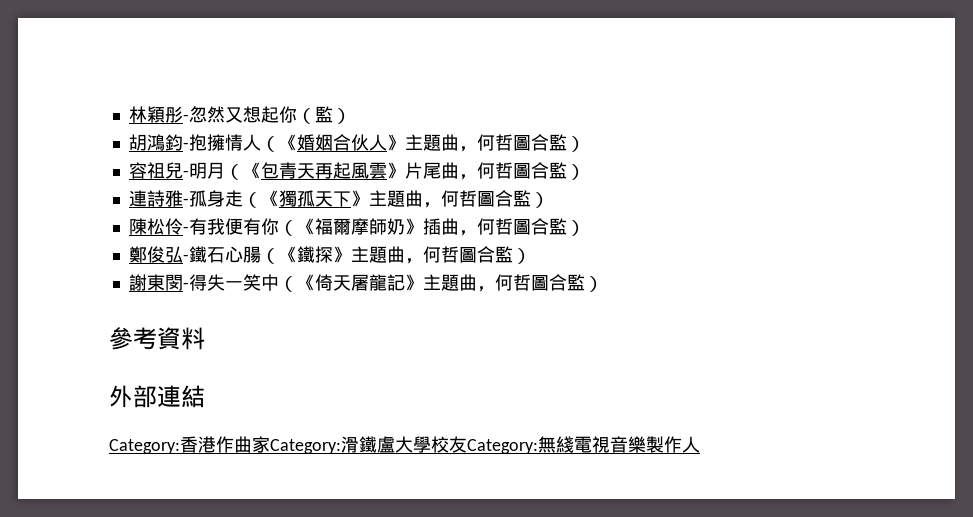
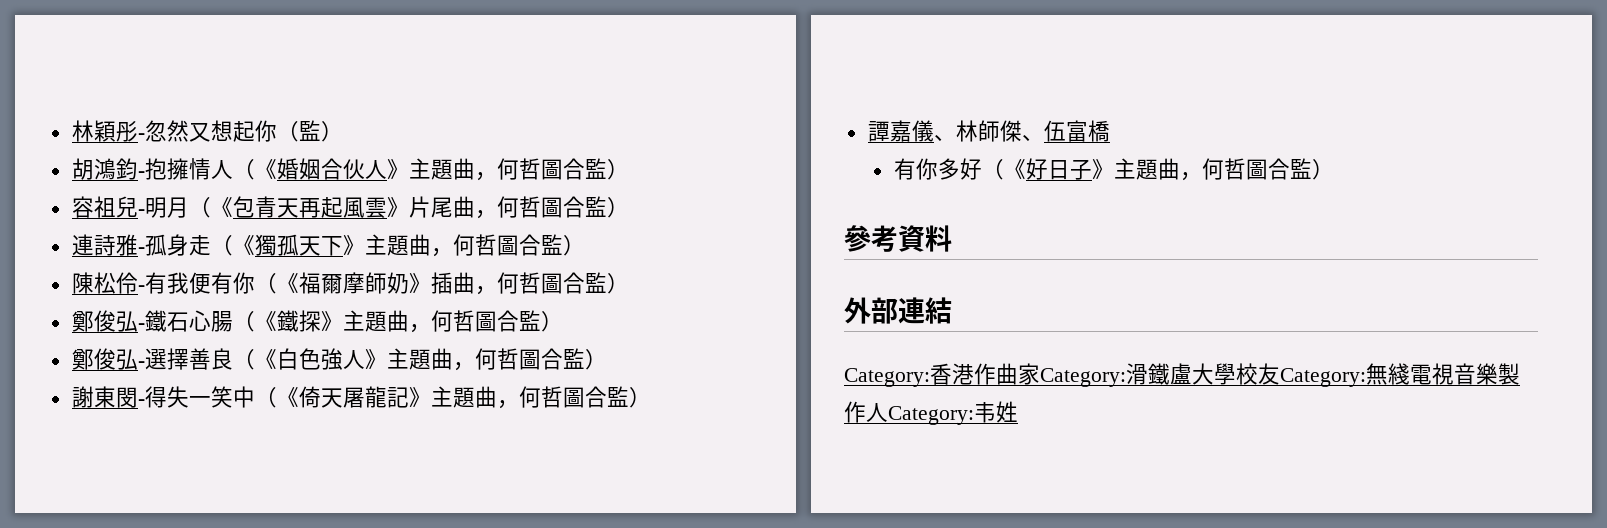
+ 鄭俊弘-選擇善良（《白色強人》主題曲，何哲圖合監）
+ 譚嘉儀、林師傑、伍富橋
+ 有你多好（《好日子》主題曲，何哲圖合監）
- Category:香港作曲家Category:滑鐵盧大學校友Category:無綫電視音樂製作人
+ Category:香港作曲家Category:滑鐵盧大學校友Category:無綫電視音樂製作人Category:韦姓

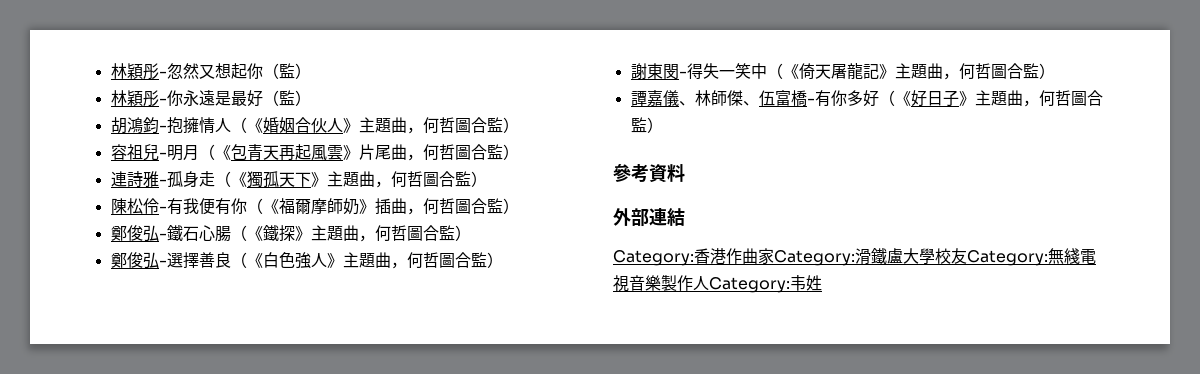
+ 林穎彤-你永遠是最好（監）
- 譚嘉儀、林師傑、伍富橋
- 有你多好（《好日子》主題曲，何哲圖合監）
+ 譚嘉儀、林師傑、伍富橋-有你多好（《好日子》主題曲，何哲圖合監）

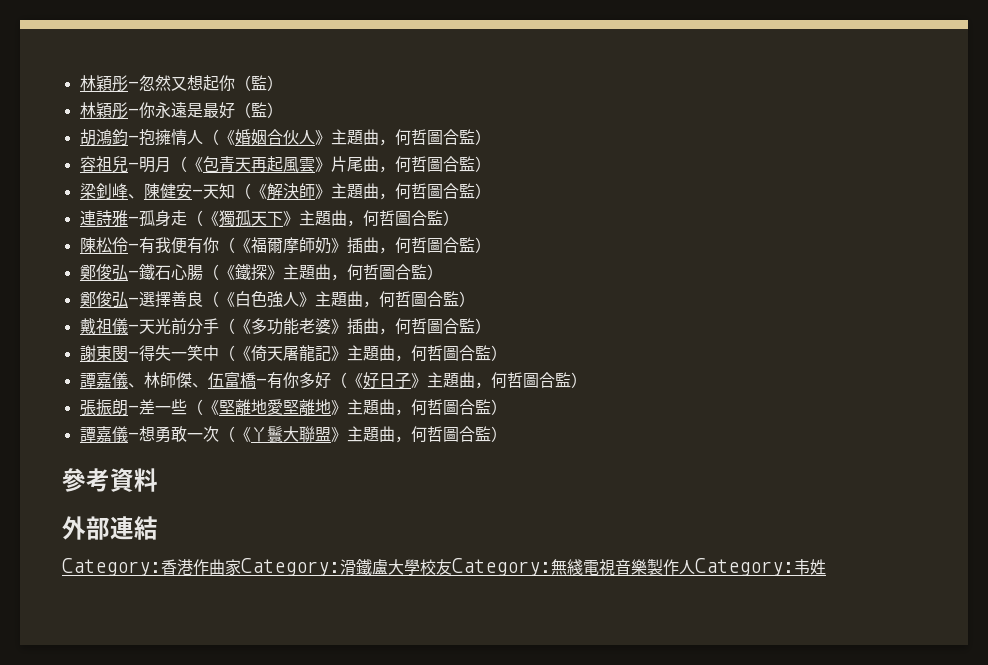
+ 梁釗峰、陳健安-天知（《解決師》主題曲，何哲圖合監）
+ 戴祖儀-天光前分手（《多功能老婆》插曲，何哲圖合監）
+ 張振朗-差一些（《堅離地愛堅離地》主題曲，何哲圖合監）
+ 譚嘉儀-想勇敢一次（《丫鬟大聯盟》主題曲，何哲圖合監）

